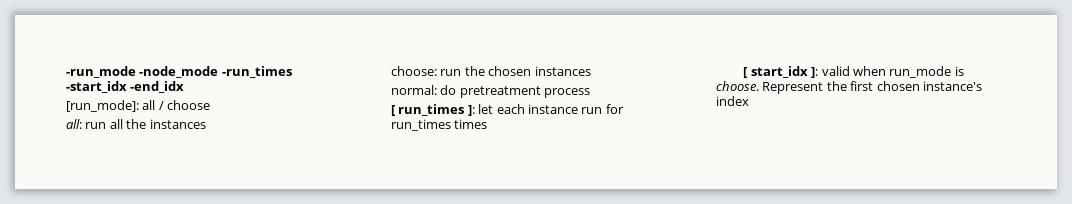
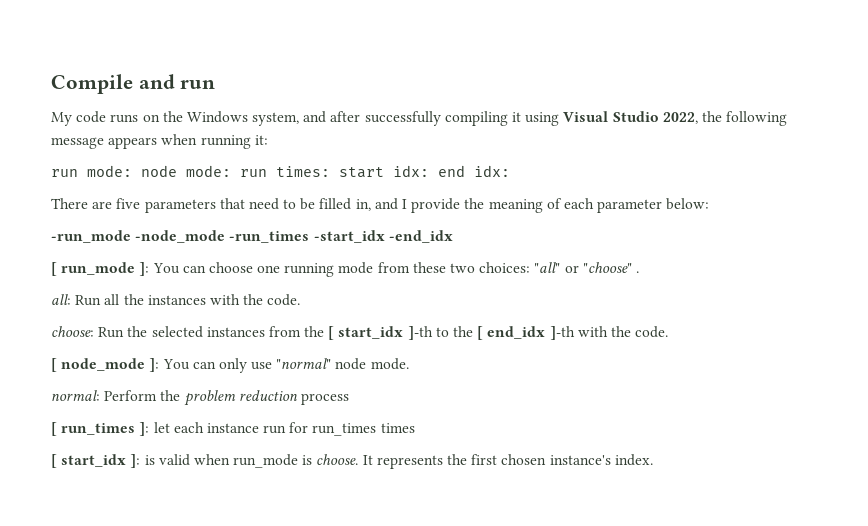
+ Compile and run
+ My code runs on the Windows system, and after successfully compiling it using Visual Studio 2022, the following message appears when running it:
+ run mode: node mode: run times: start idx: end idx:
+ There are five parameters that need to be filled in, and I provide the meaning of each parameter below:
- [run_mode]: all / choose
+ [ run_mode ]: You can choose one running mode from these two choices: "all" or "choose" .
- all: run all the instances
- choose: run the chosen instances
- normal: do pretreatment process
+ all: Run all the instances with the code.
+ choose: Run the selected instances from the [ start_idx ]-th to the [ end_idx ]-th with the code.
+ [ node_mode ]: You can only use "normal" node mode.
+ normal: Perform the problem reduction process
- [ start_idx ]: valid when run_mode is choose.
+ [ start_idx ]: is valid when run_mode is choose.
- Represent the first chosen instance's index
+ It represents the first chosen instance's index.

